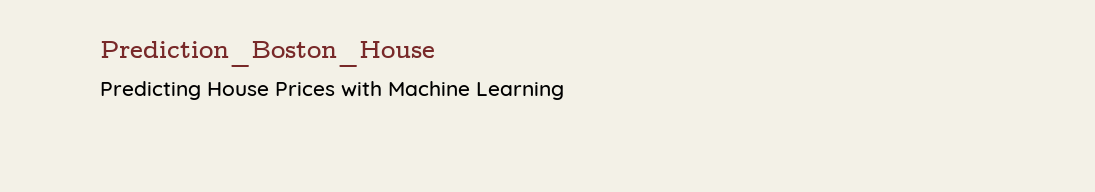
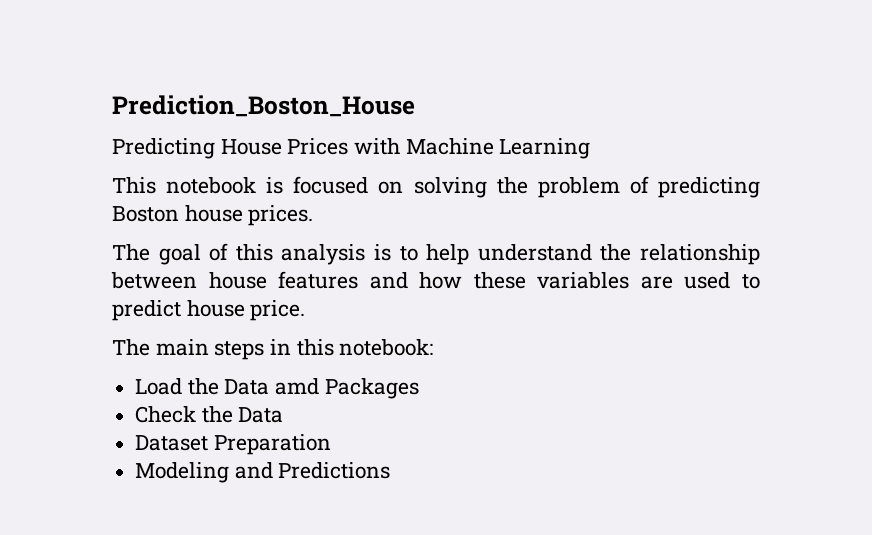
+ This notebook is focused on solving the problem of predicting Boston house prices.
+ The goal of this analysis is to help understand the relationship between house features and how these variables are used to predict house price.
+ The main steps in this notebook:
+ Load the Data amd Packages
+ Check the Data
+ Dataset Preparation
+ Modeling and Predictions

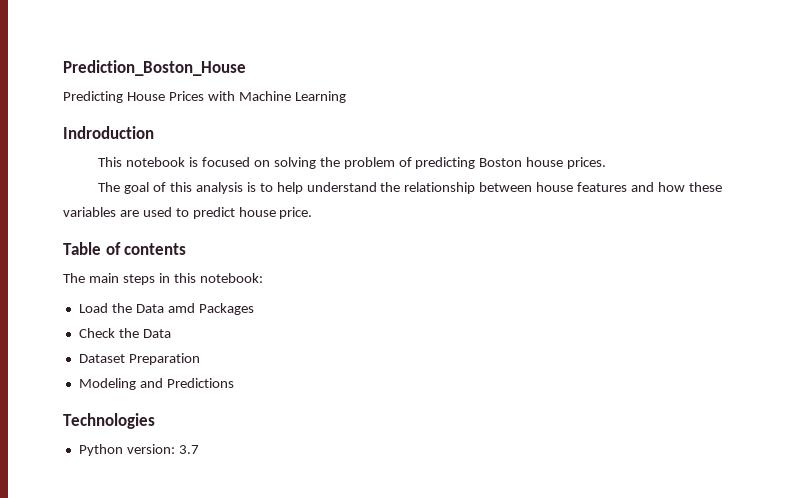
+ Indroduction
+ Table of contents
+ Technologies
+ Python version: 3.7

